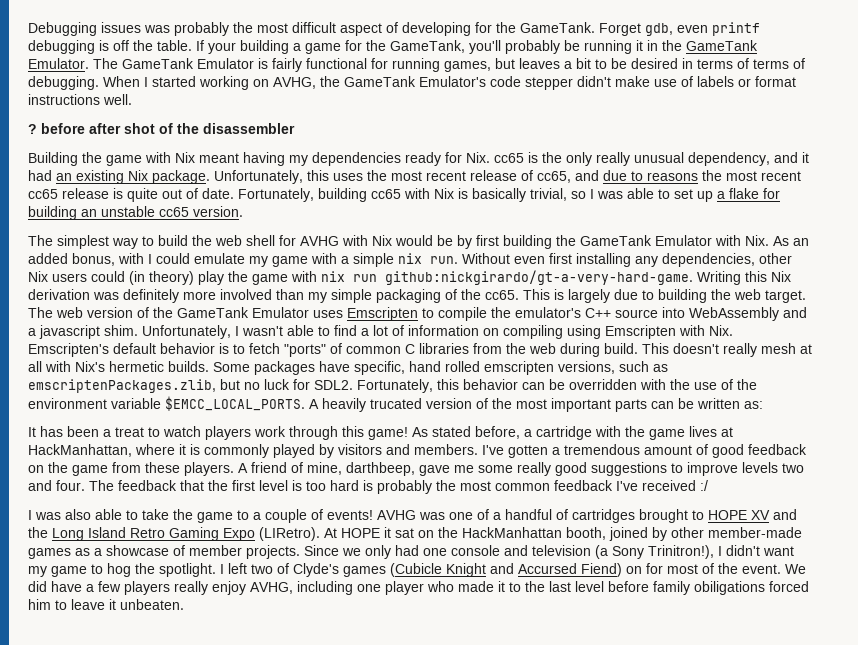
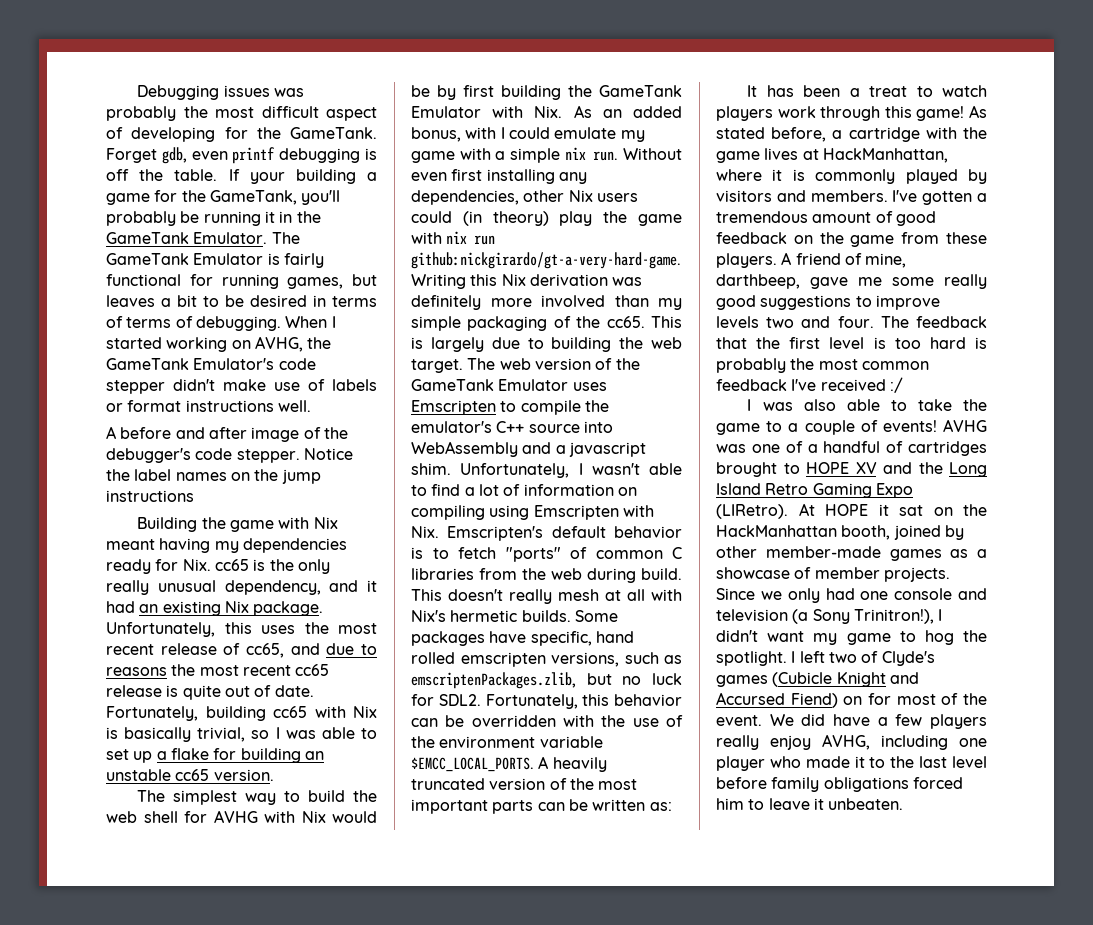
- ? before after shot of the disassembler
+ A before and after image of the debugger's code stepper. Notice the label names on the jump instructions
- A heavily trucated version of the most important parts can be written as:
+ A heavily truncated version of the most important parts can be written as:
- We did have a few players really enjoy AVHG, including one player who made it to the last level before family obiligations forced him to leave it unbeaten.
+ We did have a few players really enjoy AVHG, including one player who made it to the last level before family obligations forced him to leave it unbeaten.

